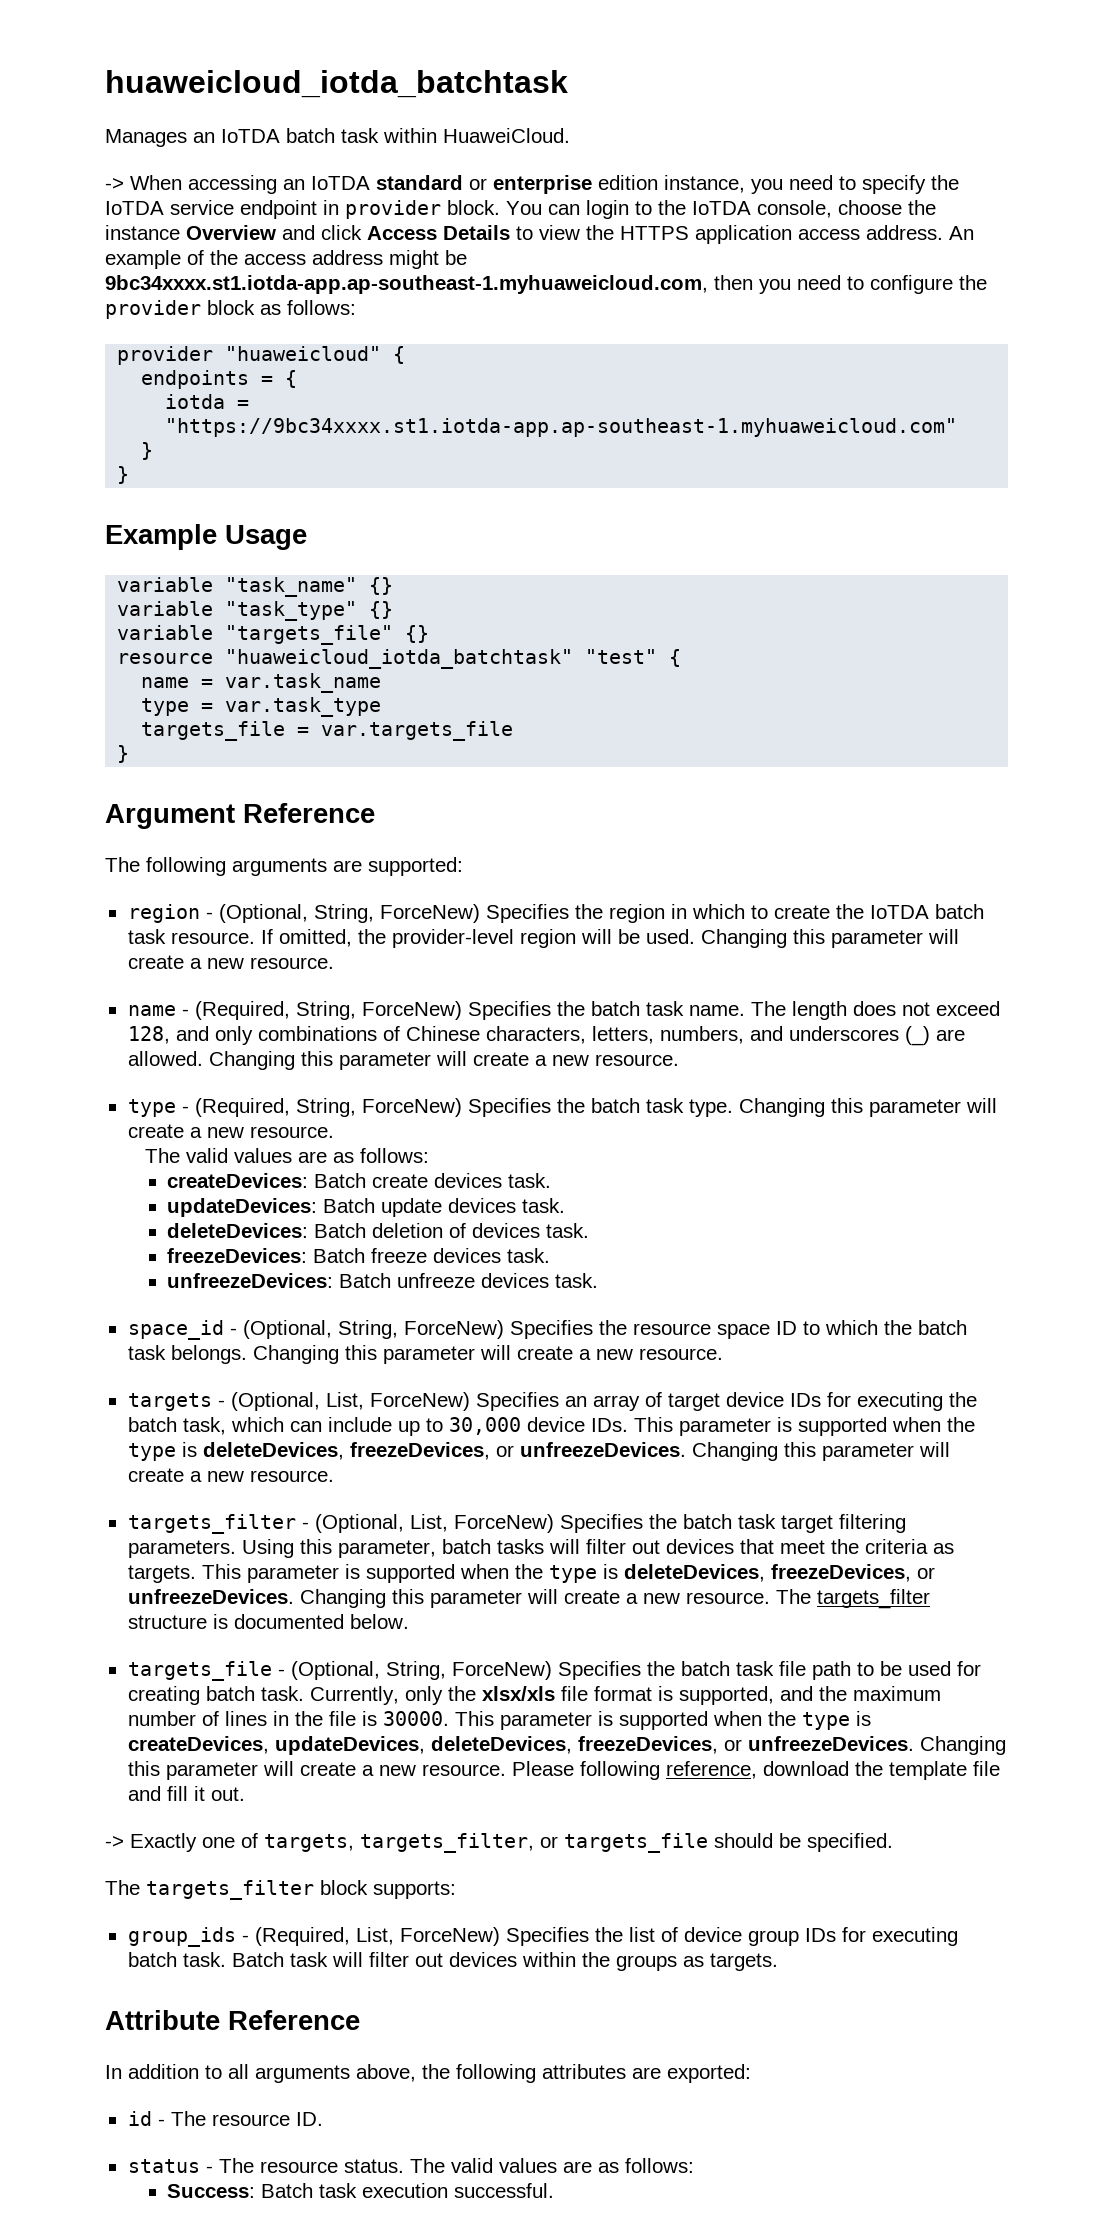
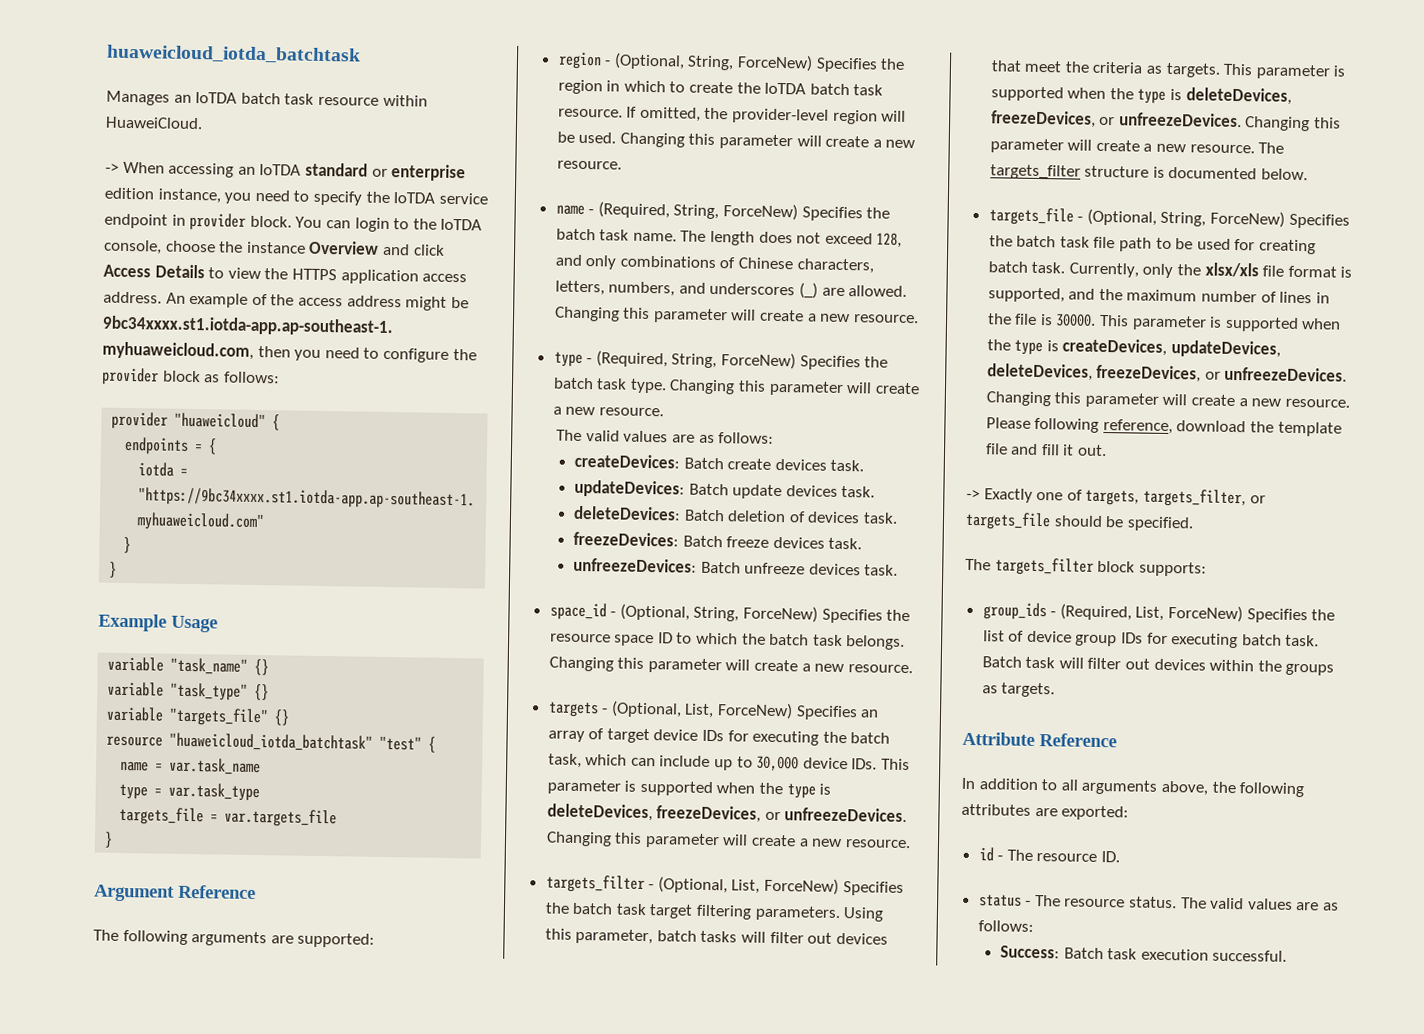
- Manages an IoTDA batch task within HuaweiCloud.
+ Manages an IoTDA batch task resource within HuaweiCloud.

